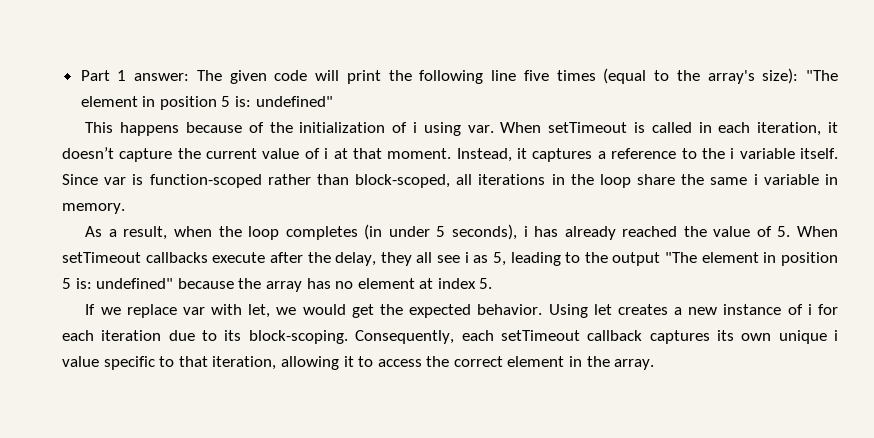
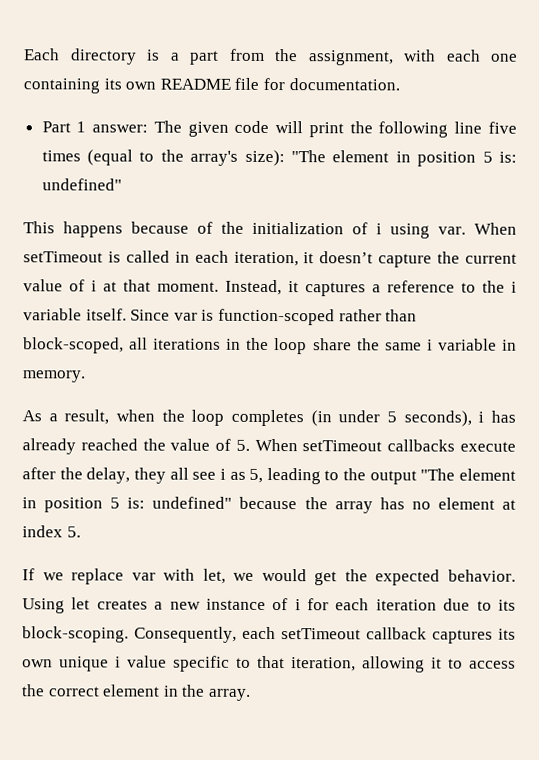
+ Each directory is a part from the assignment, with each one containing its own README file for documentation.

